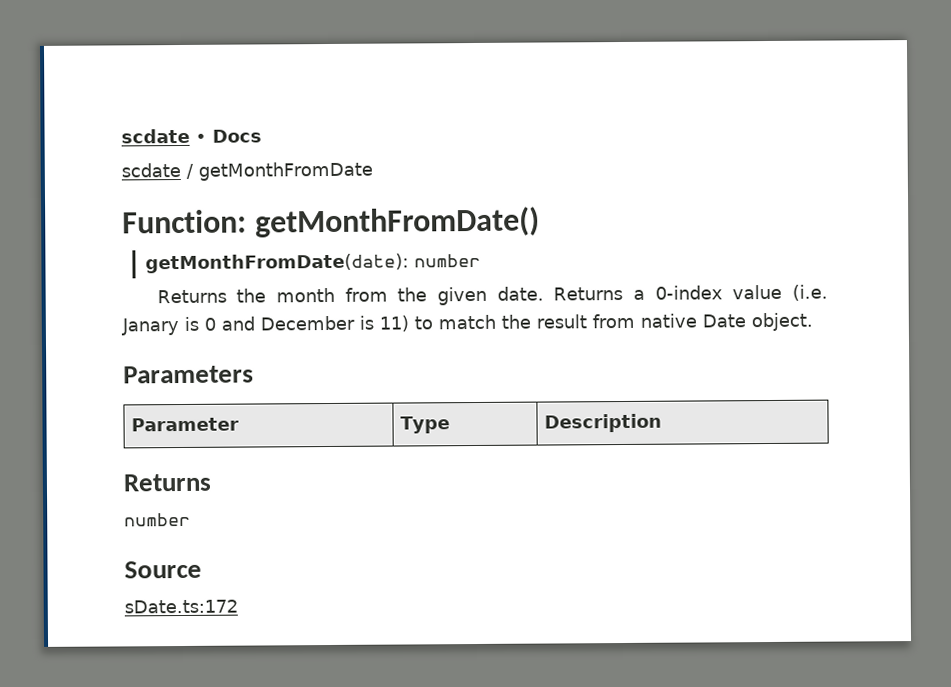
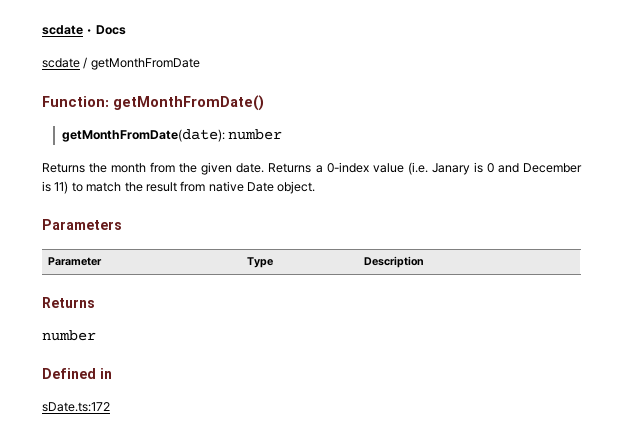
- Source
+ Defined in

